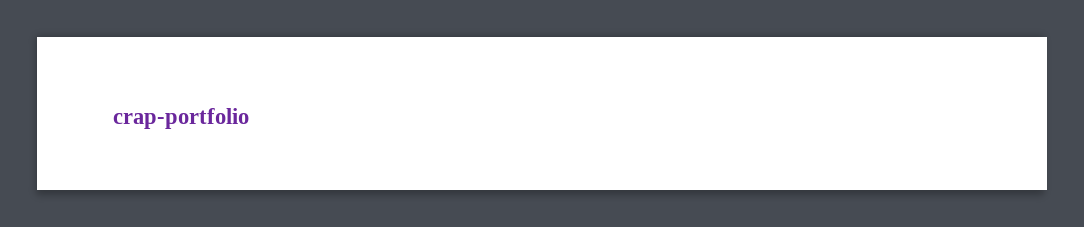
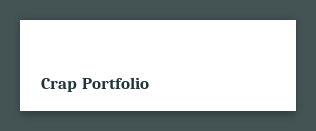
- crap-portfolio
+ Crap Portfolio

